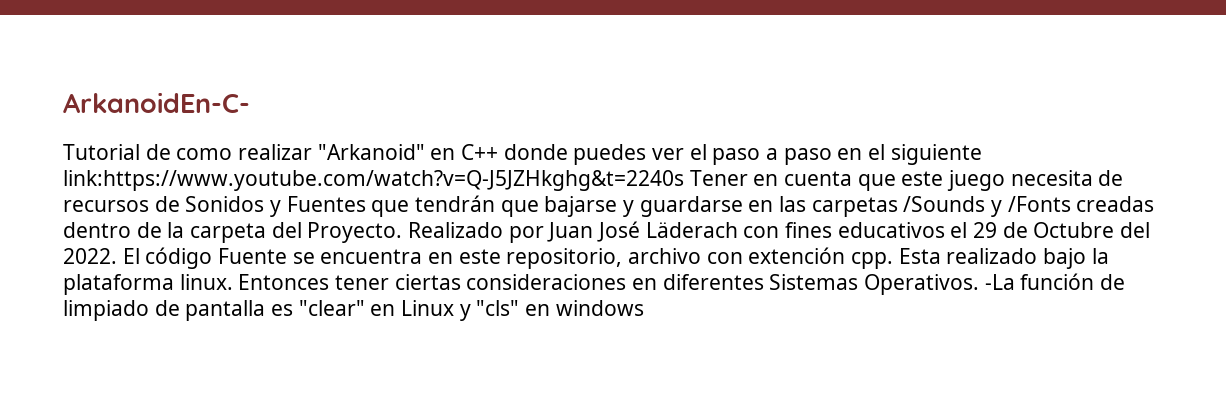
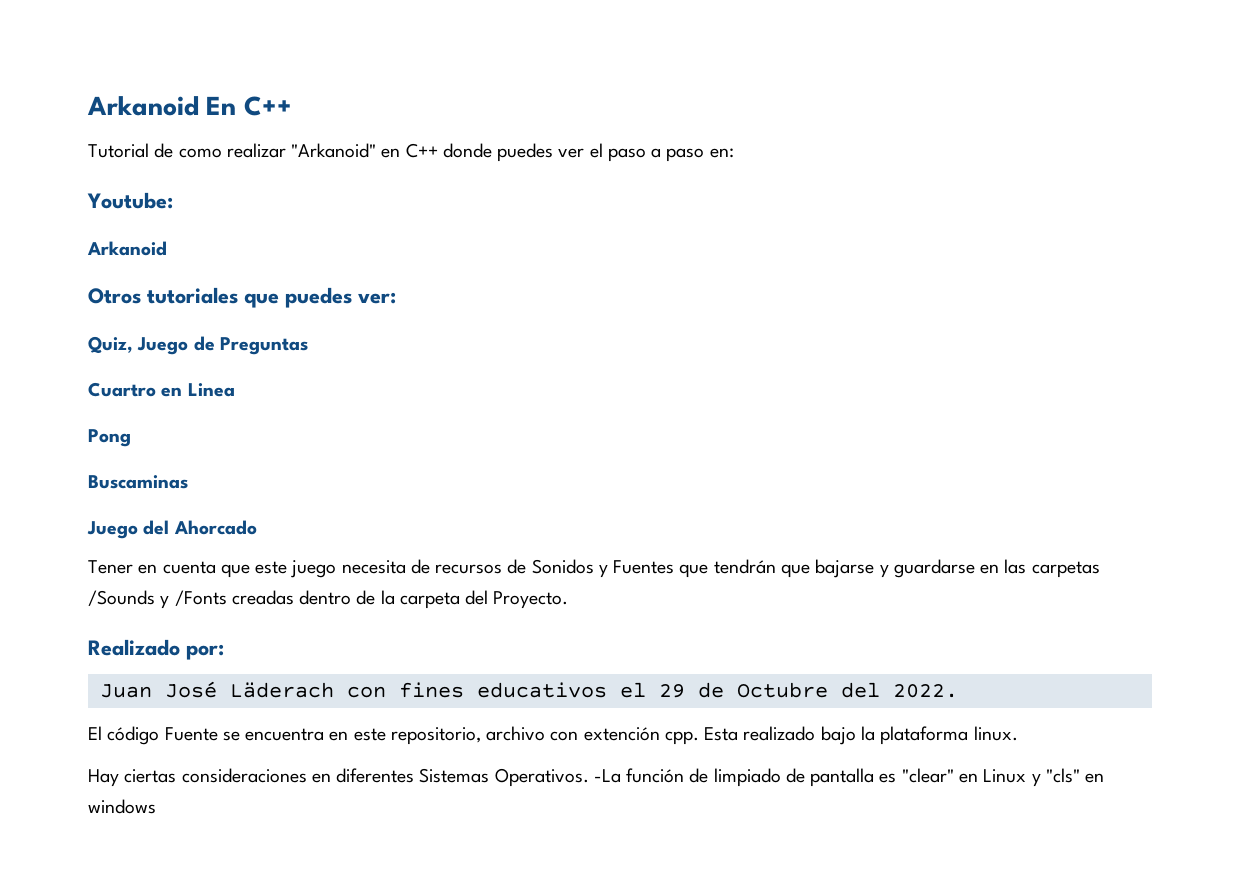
- ArkanoidEn-C-
+ Arkanoid En C++
- Tutorial de como realizar "Arkanoid" en C++ donde puedes ver el paso a paso en el siguiente link:https://www.youtube.com/watch?v=Q-J5JZHkghg&t=2240s Tener en cuenta que este juego necesita de recursos de Sonidos y Fuentes que tendrán que bajarse y guardarse en las carpetas /Sounds y /Fonts creadas dentro de la carpeta del Proyecto. Realizado por Juan José Läderach con fines educativos el 29 de Octubre del 2022. El código Fuente se encuentra en este repositorio, archivo con extención cpp.
+ Tutorial de como realizar "Arkanoid" en C++ donde puedes ver el paso a paso en:
+ Youtube:
+ Arkanoid
+ Otros tutoriales que puedes ver:
+ Quiz, Juego de Preguntas
+ Cuartro en Linea
+ Pong
+ Buscaminas
+ Juego del Ahorcado
+ Tener en cuenta que este juego necesita de recursos de Sonidos y Fuentes que tendrán que bajarse y guardarse en las carpetas /Sounds y /Fonts creadas dentro de la carpeta del Proyecto.
+ Realizado por:
+ Juan José Läderach con fines educativos el 29 de Octubre del 2022.
+ El código Fuente se encuentra en este repositorio, archivo con extención cpp.
- Esta realizado bajo la plataforma linux. Entonces tener ciertas consideraciones en diferentes Sistemas Operativos.
+ Esta realizado bajo la plataforma linux.
+ Hay ciertas consideraciones en diferentes Sistemas Operativos.

